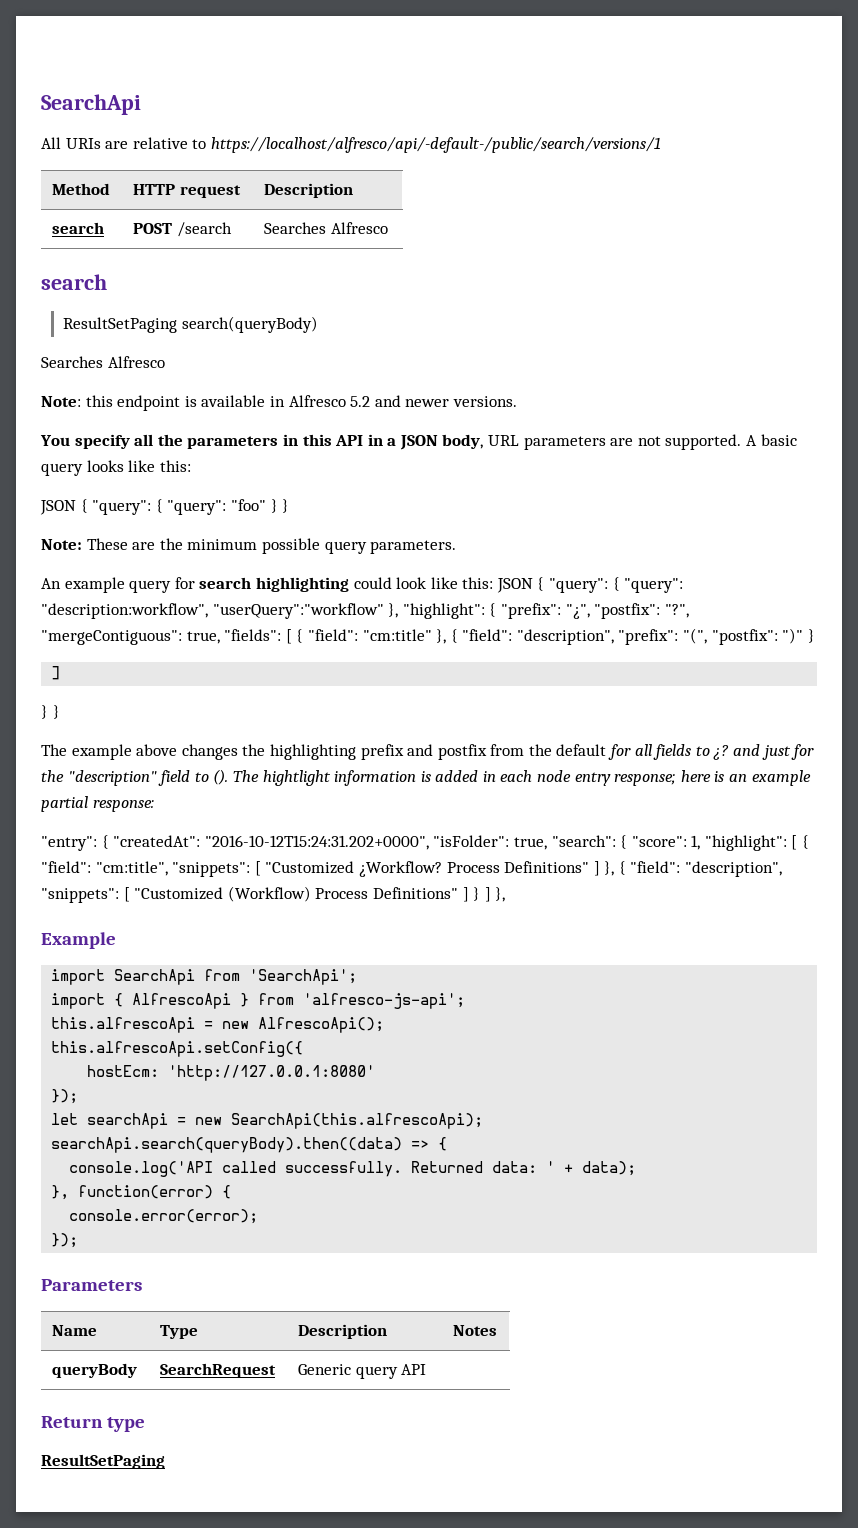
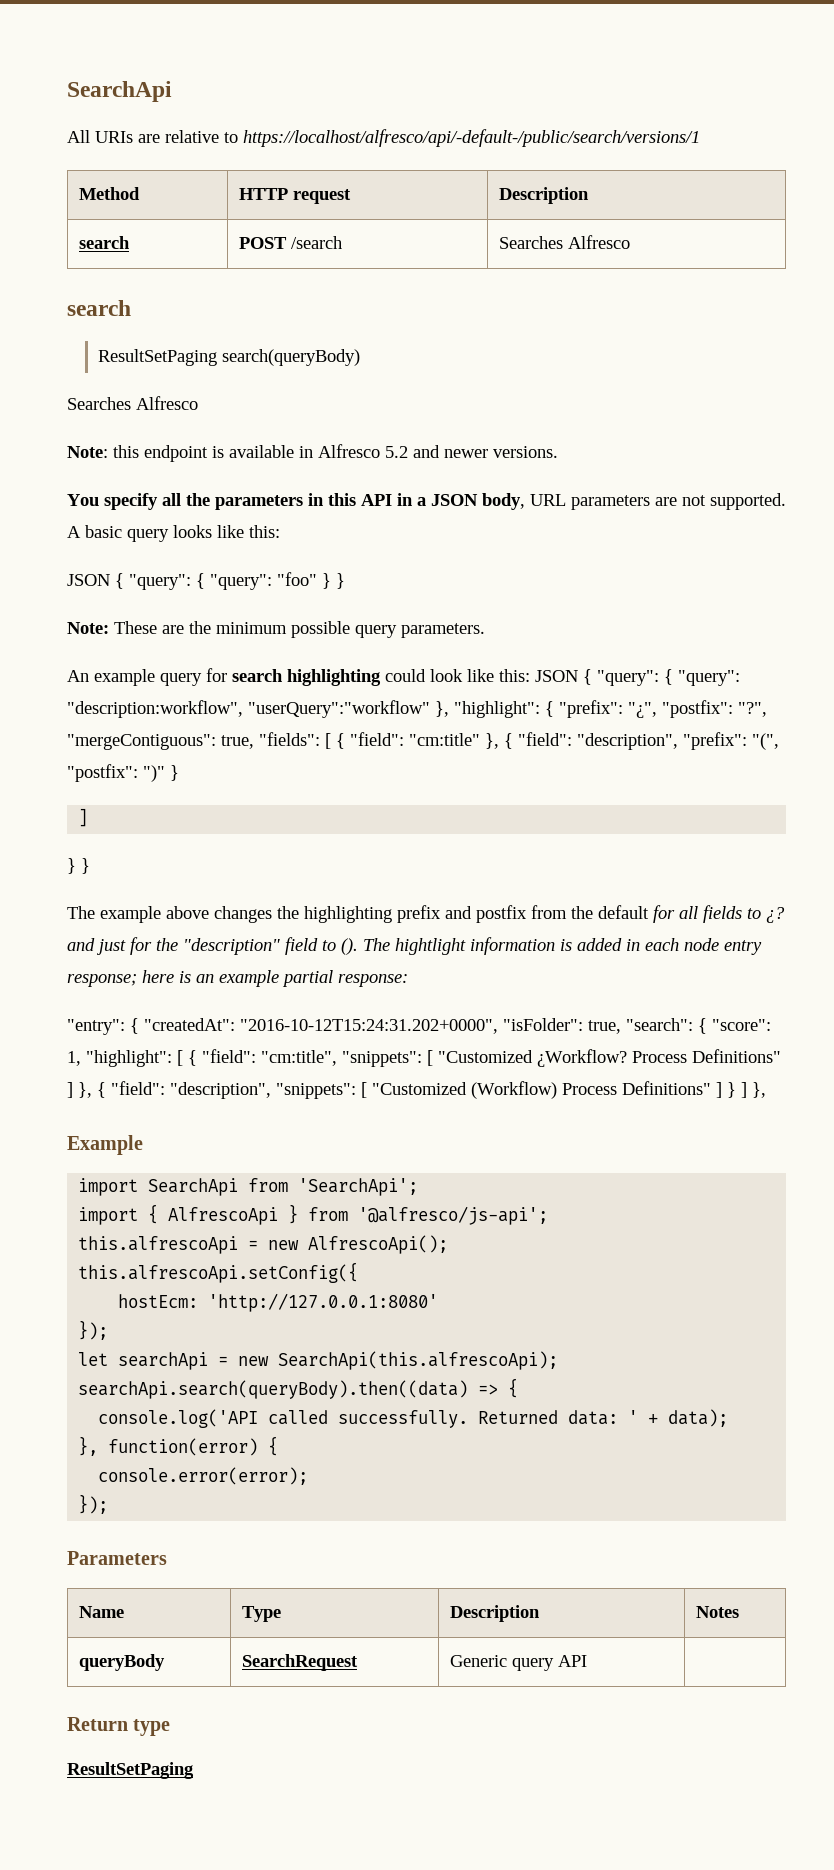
- import { AlfrescoApi } from 'alfresco-js-api';
+ import { AlfrescoApi } from '@alfresco/js-api';

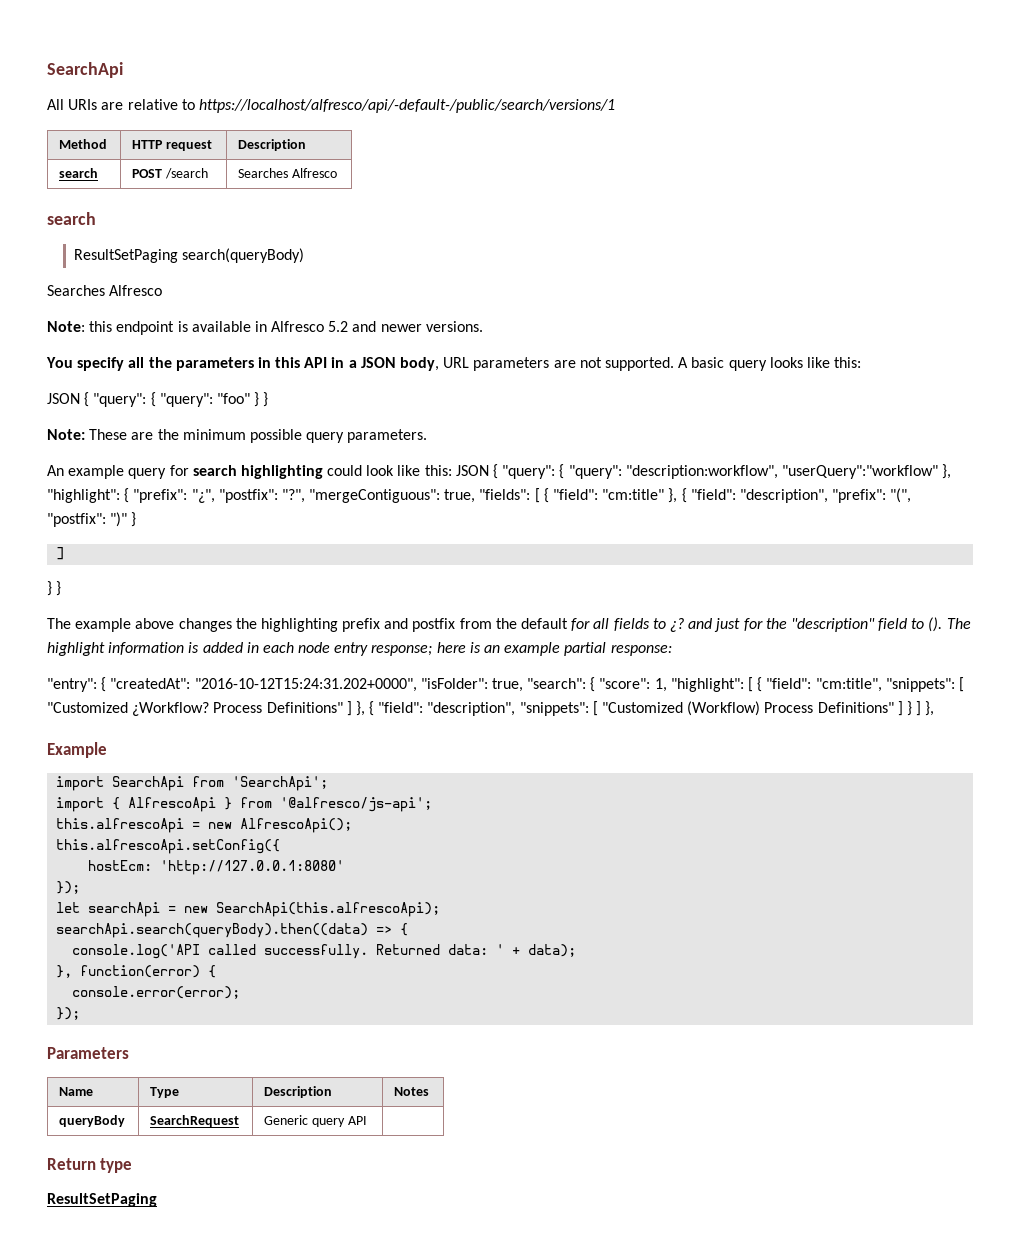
- The hightlight information is added in each node entry response; here is an example partial response:
+ The highlight information is added in each node entry response; here is an example partial response:

